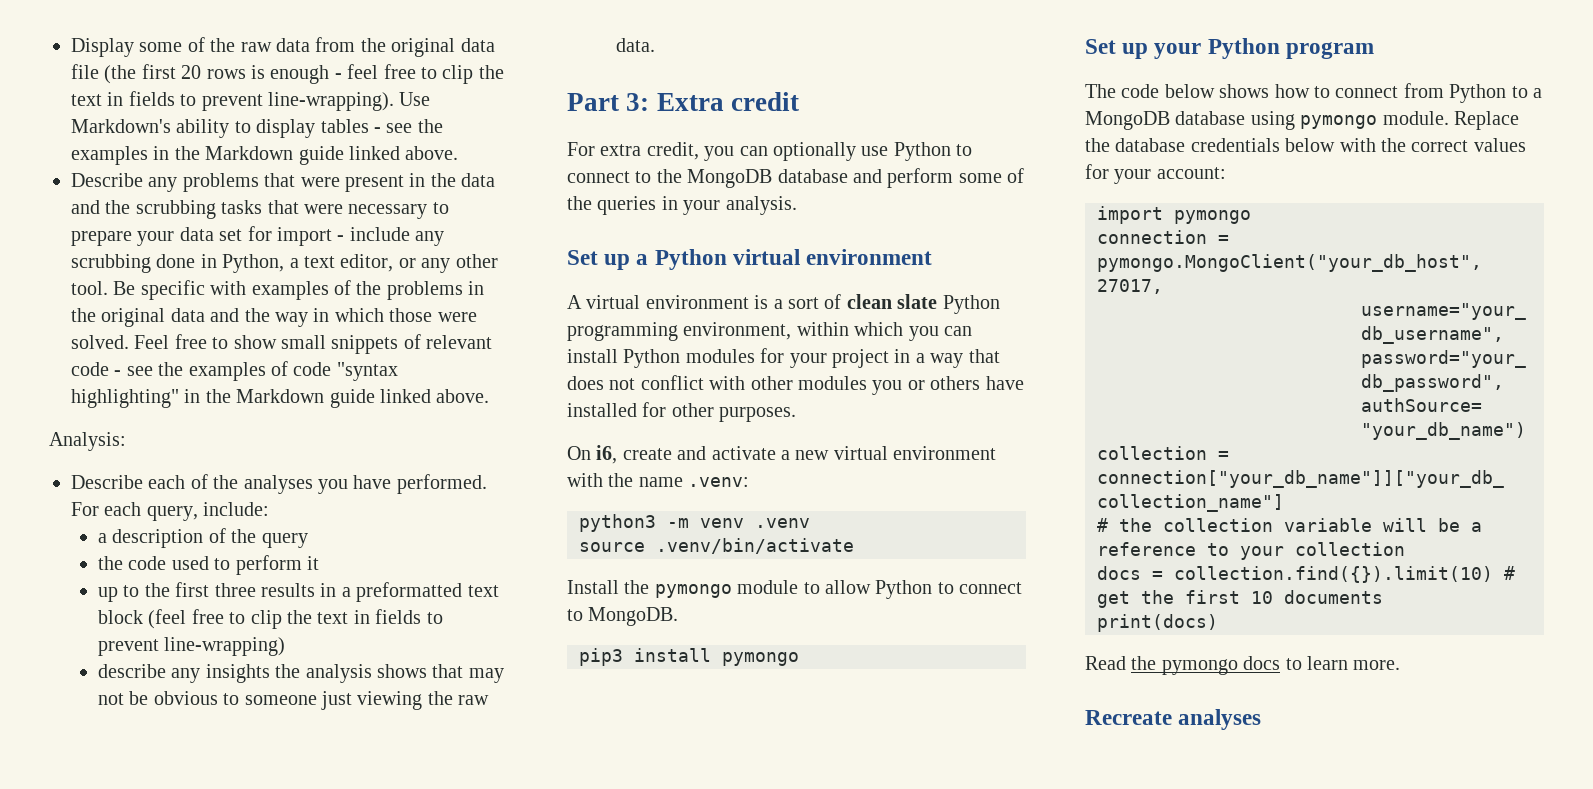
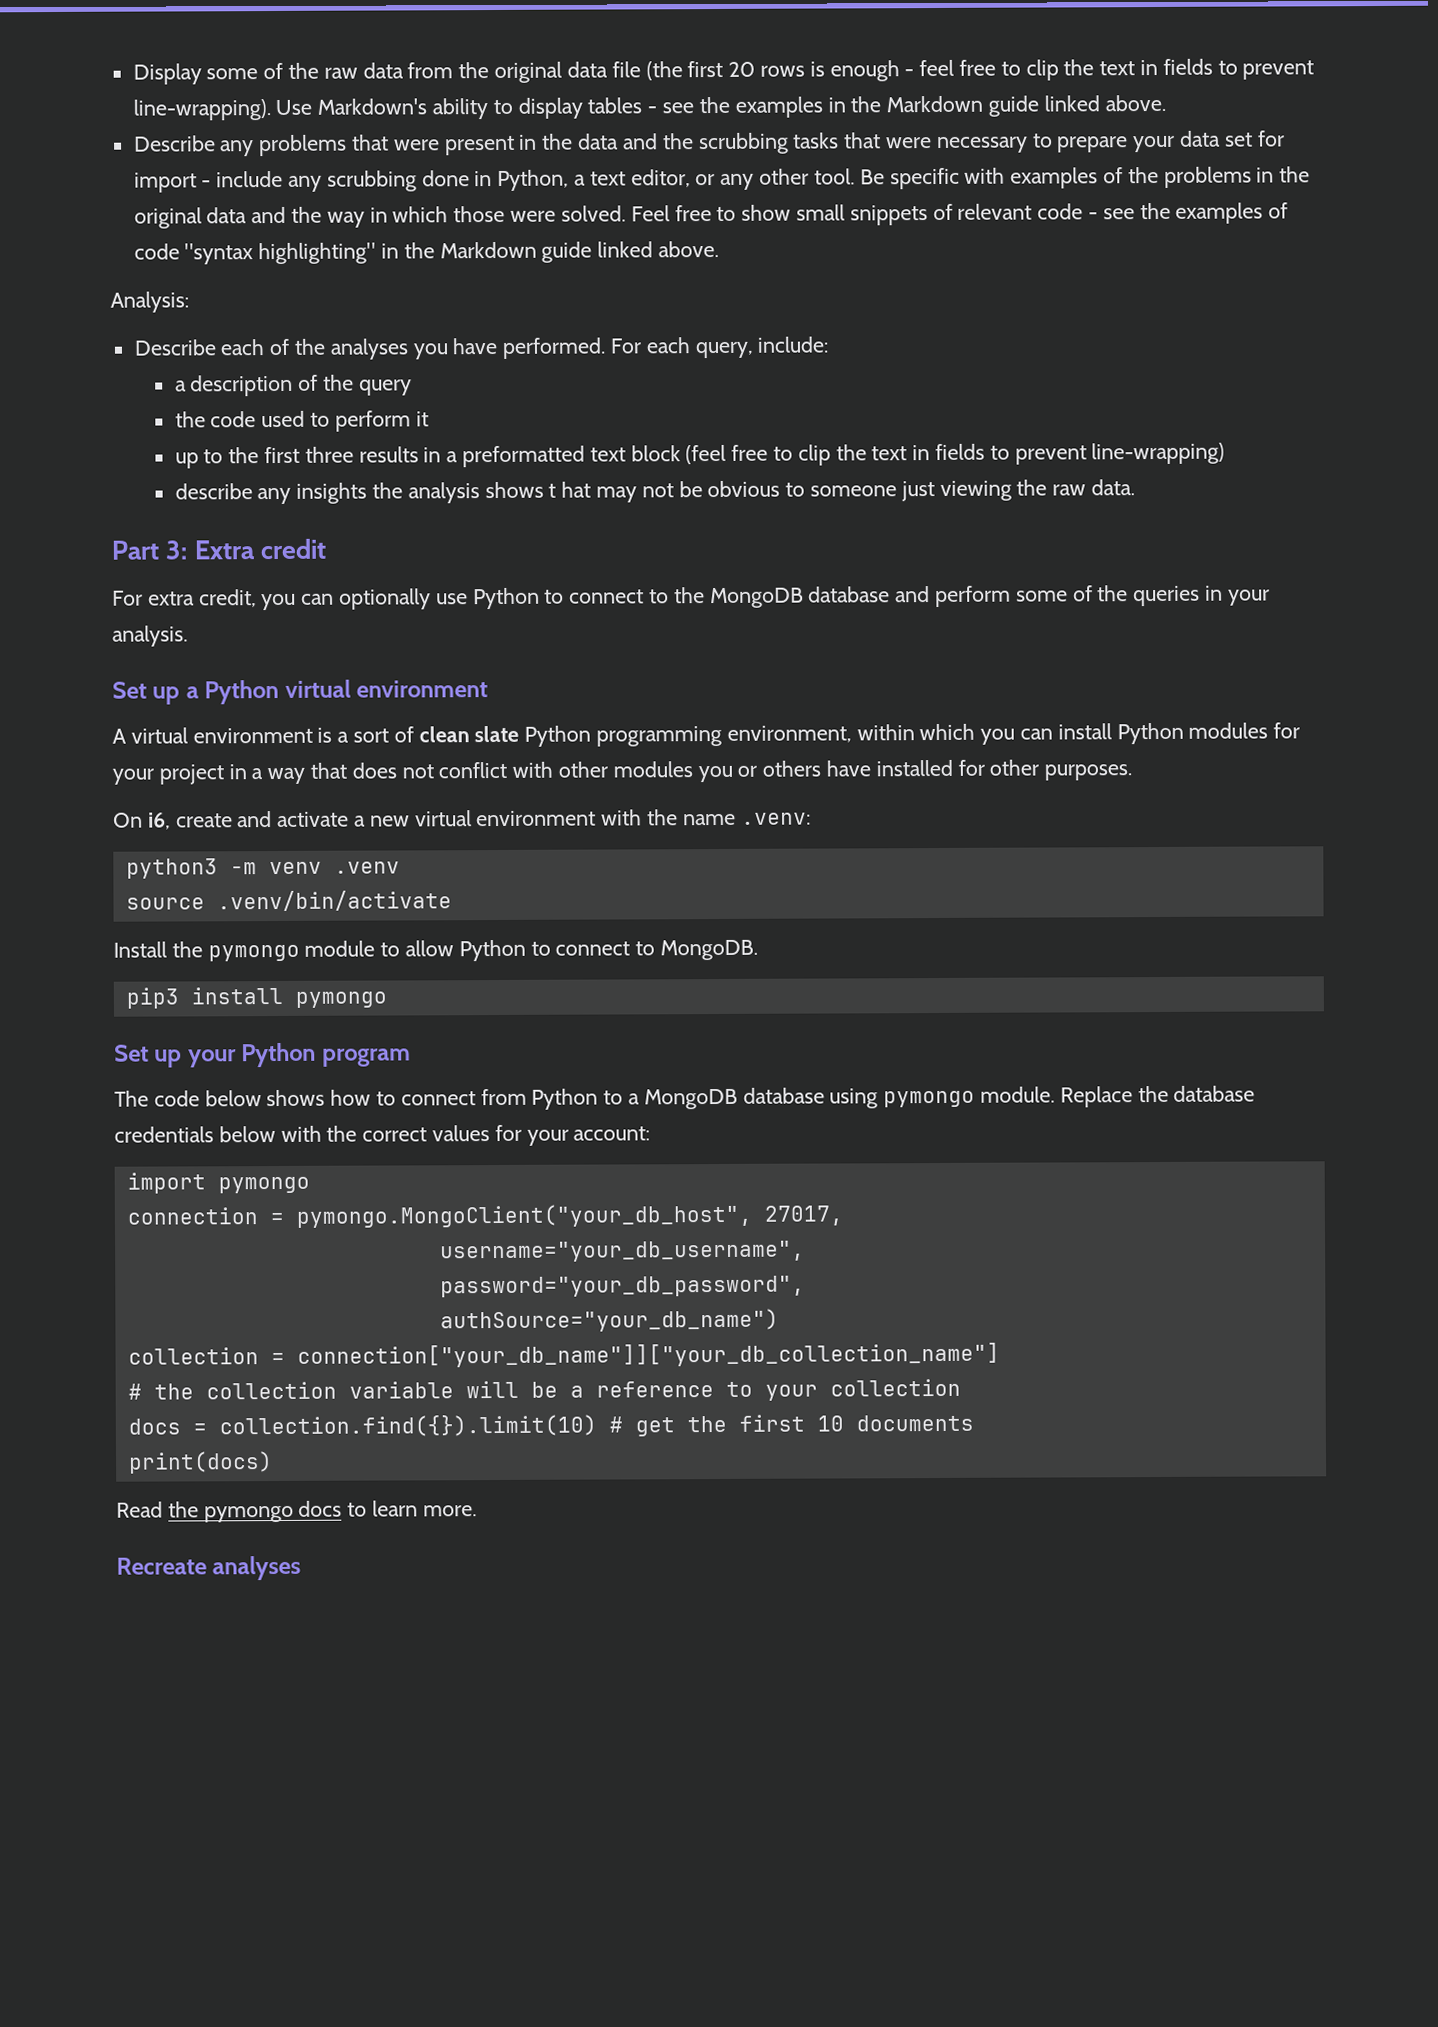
- describe any insights the analysis shows that may not be obvious to someone just viewing the raw data.
+ describe any insights the analysis shows t hat may not be obvious to someone just viewing the raw data.

